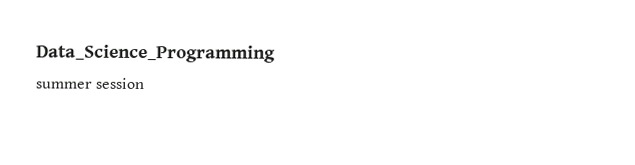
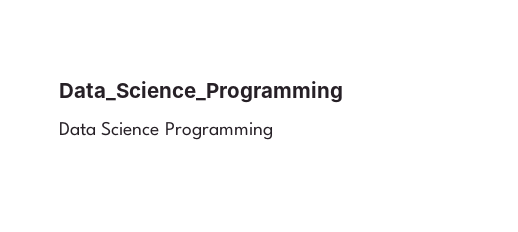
- summer session
+ Data Science Programming

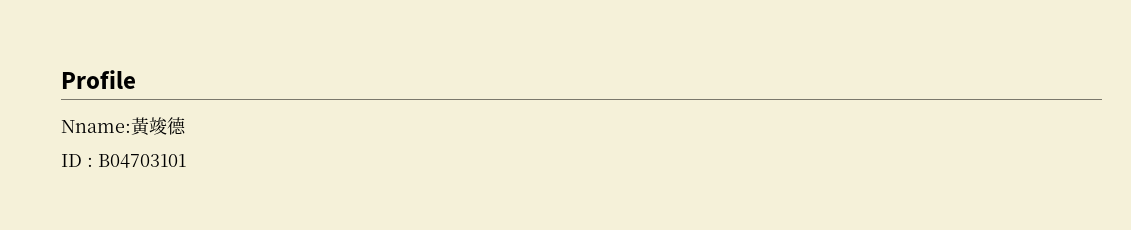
- Data_Science_Programming
- Data Science Programming
+ Profile
+ Nname:黃竣德
+ ID : B04703101

